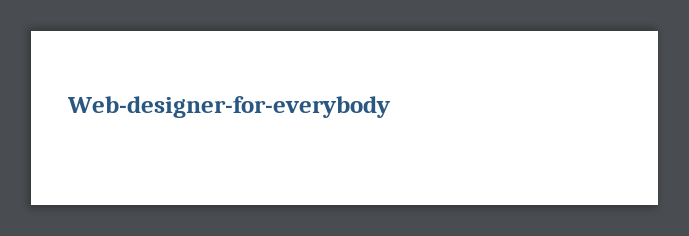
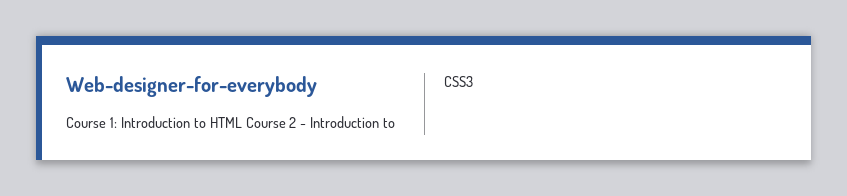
+ Course 1: Introduction to HTML Course 2 - Introduction to CSS3

